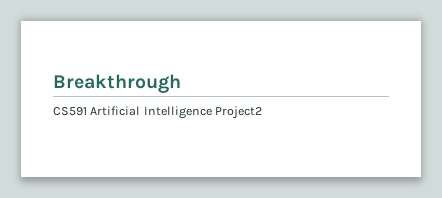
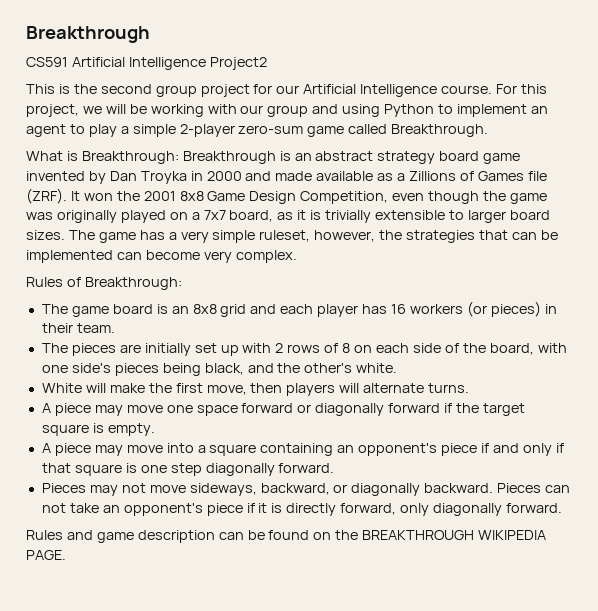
+ This is the second group project for our Artificial Intelligence course. For this project, we will be working with our group and using Python to implement an agent to play a simple 2-player zero-sum game called Breakthrough.
+ What is Breakthrough: Breakthrough is an abstract strategy board game invented by Dan Troyka in 2000 and made available as a Zillions of Games file (ZRF). It won the 2001 8x8 Game Design Competition, even though the game was originally played on a 7x7 board, as it is trivially extensible to larger board sizes. The game has a very simple ruleset, however, the strategies that can be implemented can become very complex.
+ Rules of Breakthrough:
+ The game board is an 8x8 grid and each player has 16 workers (or pieces) in their team.
+ The pieces are initially set up with 2 rows of 8 on each side of the board, with one side's pieces being black, and the other's white.
+ White will make the first move, then players will alternate turns.
+ A piece may move one space forward or diagonally forward if the target square is empty.
+ A piece may move into a square containing an opponent's piece if and only if that square is one step diagonally forward.
+ Pieces may not move sideways, backward, or diagonally backward. Pieces can not take an opponent's piece if it is directly forward, only diagonally forward.
+ Rules and game description can be found on the BREAKTHROUGH WIKIPEDIA PAGE.

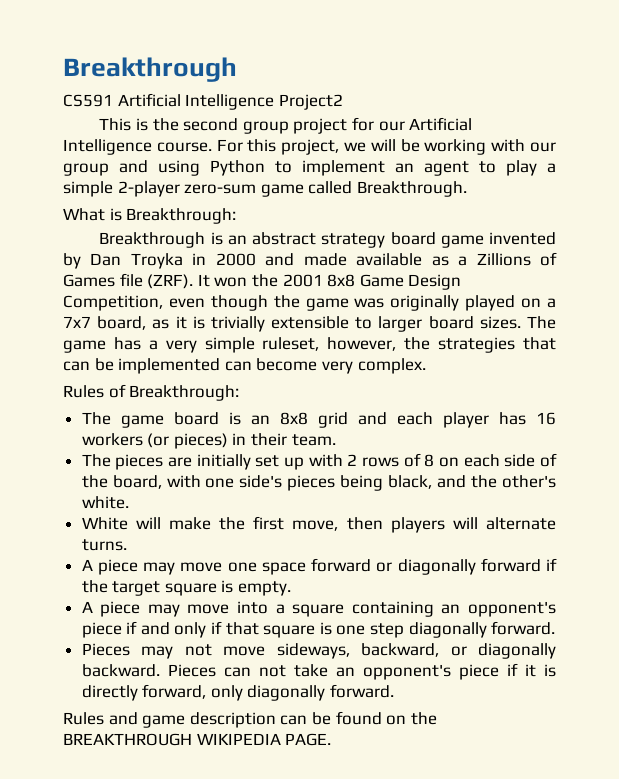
- What is Breakthrough: Breakthrough is an abstract strategy board game invented by Dan Troyka in 2000 and made available as a Zillions of Games file (ZRF).
+ What is Breakthrough:
+ Breakthrough is an abstract strategy board game invented by Dan Troyka in 2000 and made available as a Zillions of Games file (ZRF).

